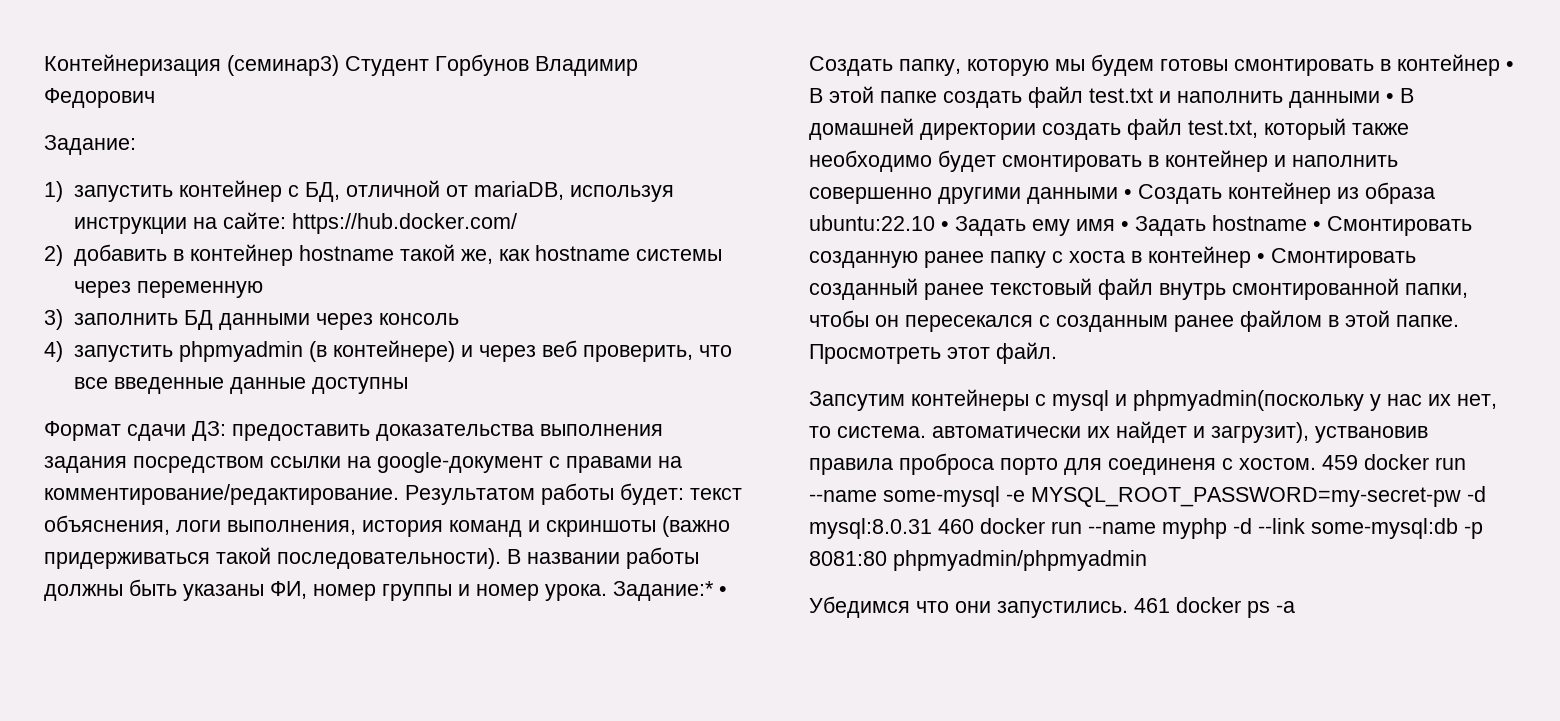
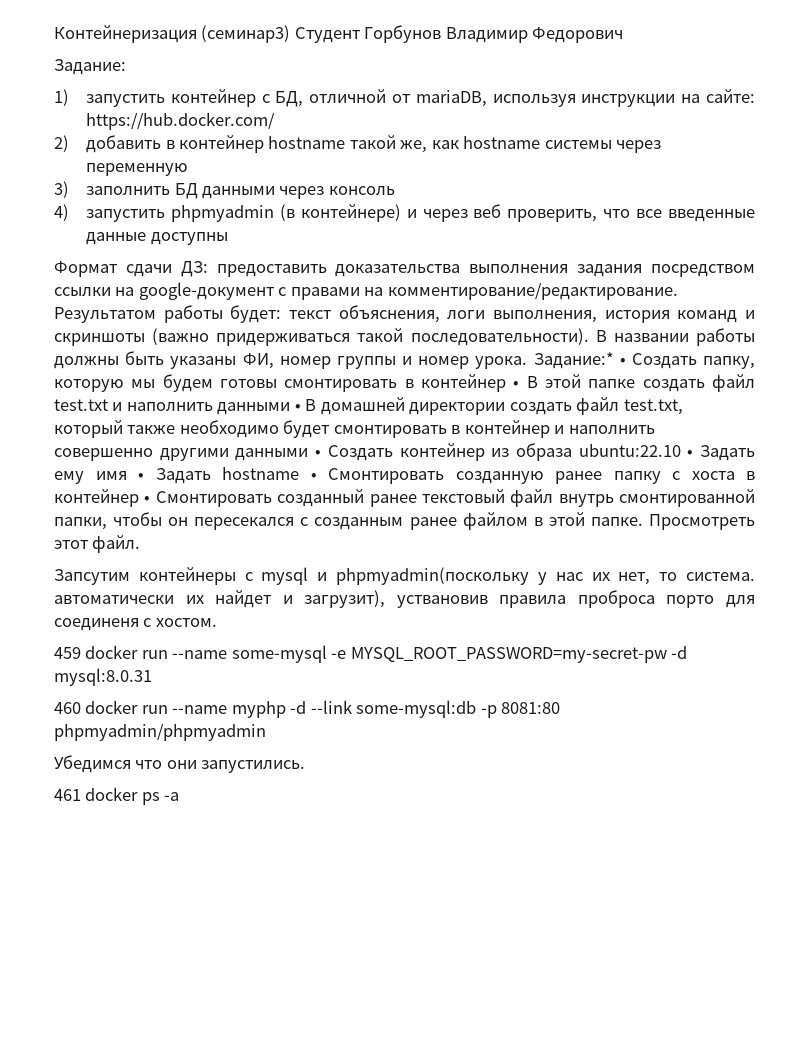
- Запсутим контейнеры с mysql и phpmyadmin(поскольку у нас их нет, то система. автоматически их найдет и загрузит), уствановив правила проброса порто для соединеня c хостом. 459 docker run --name some-mysql -e MYSQL_ROOT_PASSWORD=my-secret-pw -d mysql:8.0.31 460 docker run --name myphp -d --link some-mysql:db -p 8081:80 phpmyadmin/phpmyadmin
+ Запсутим контейнеры с mysql и phpmyadmin(поскольку у нас их нет, то система. автоматически их найдет и загрузит), уствановив правила проброса порто для соединеня c хостом.
+ 459 docker run --name some-mysql -e MYSQL_ROOT_PASSWORD=my-secret-pw -d mysql:8.0.31
+ 460 docker run --name myphp -d --link some-mysql:db -p 8081:80 phpmyadmin/phpmyadmin
- Убедимся что они запустились. 461 docker ps -a
+ Убедимся что они запустились.
+ 461 docker ps -a

